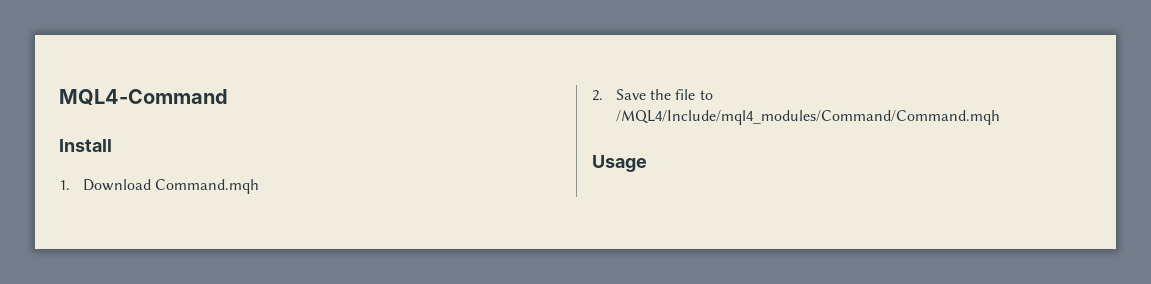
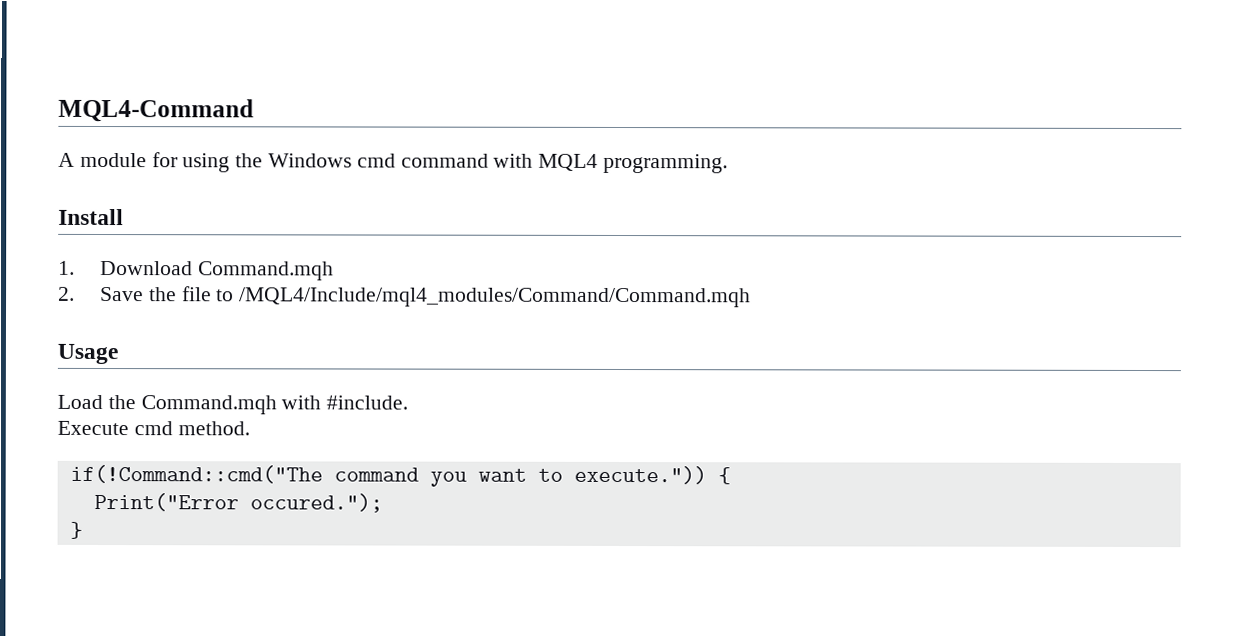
+ A module for using the Windows cmd command with MQL4 programming.
+ Load the Command.mqh with #include.
+ Execute cmd method.
+ if(!Command::cmd("The command you want to execute.")) {
+ Print("Error occured.");
+ }

